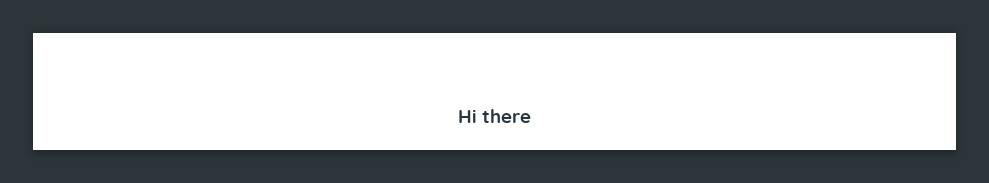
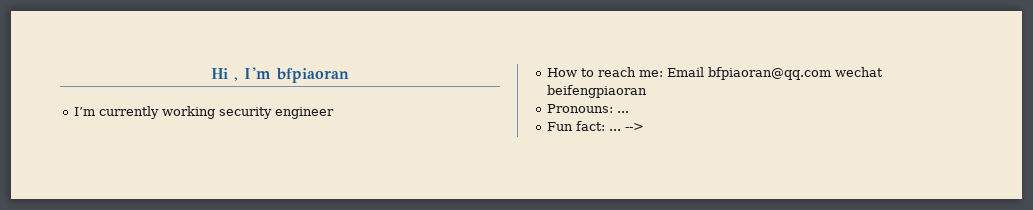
- Hi there
+ Hi , I'm bfpiaoran
+ I’m currently working security engineer
+ How to reach me: Email bfpiaoran@qq.com wechat beifengpiaoran
+ Pronouns: ...
+ Fun fact: ... -->

